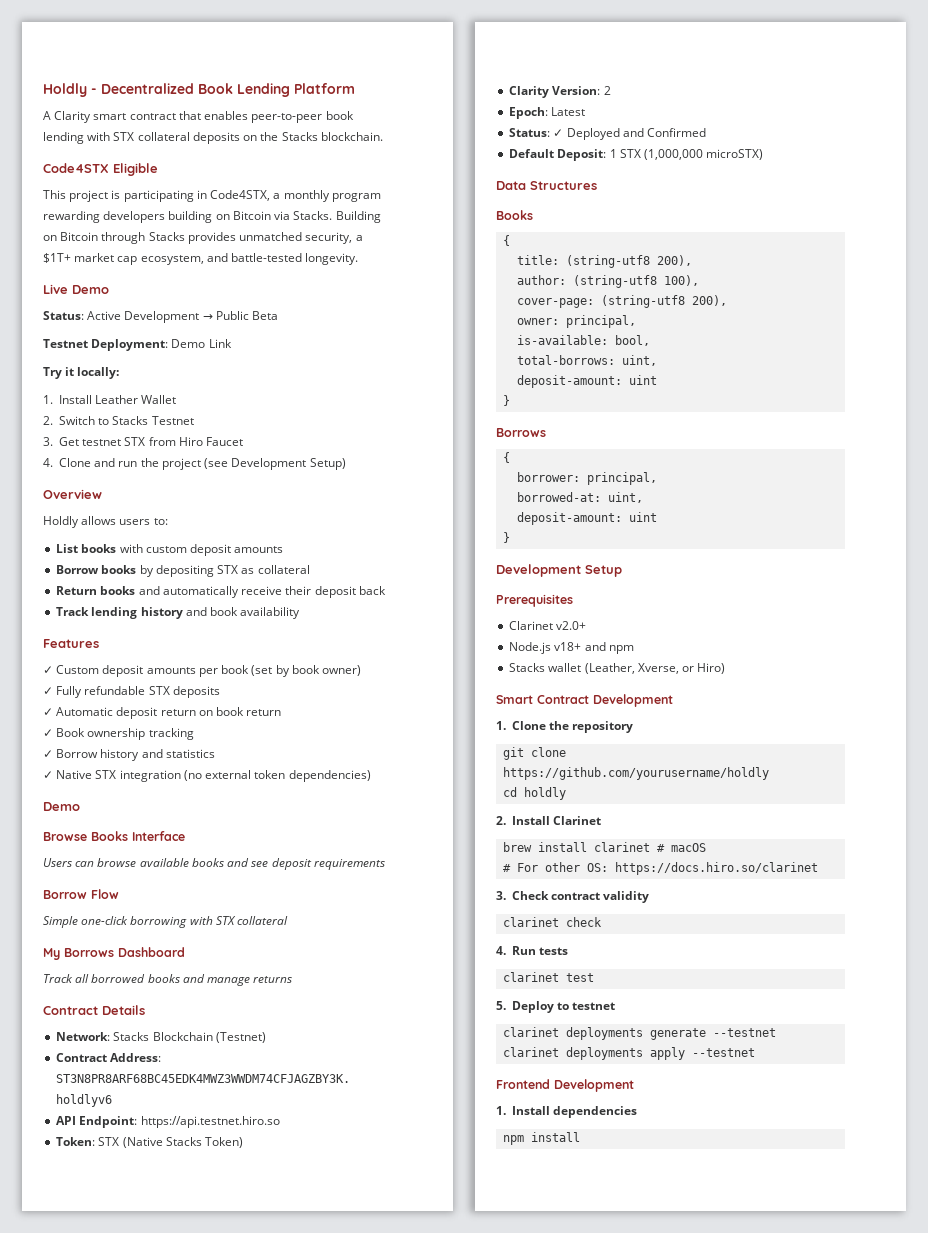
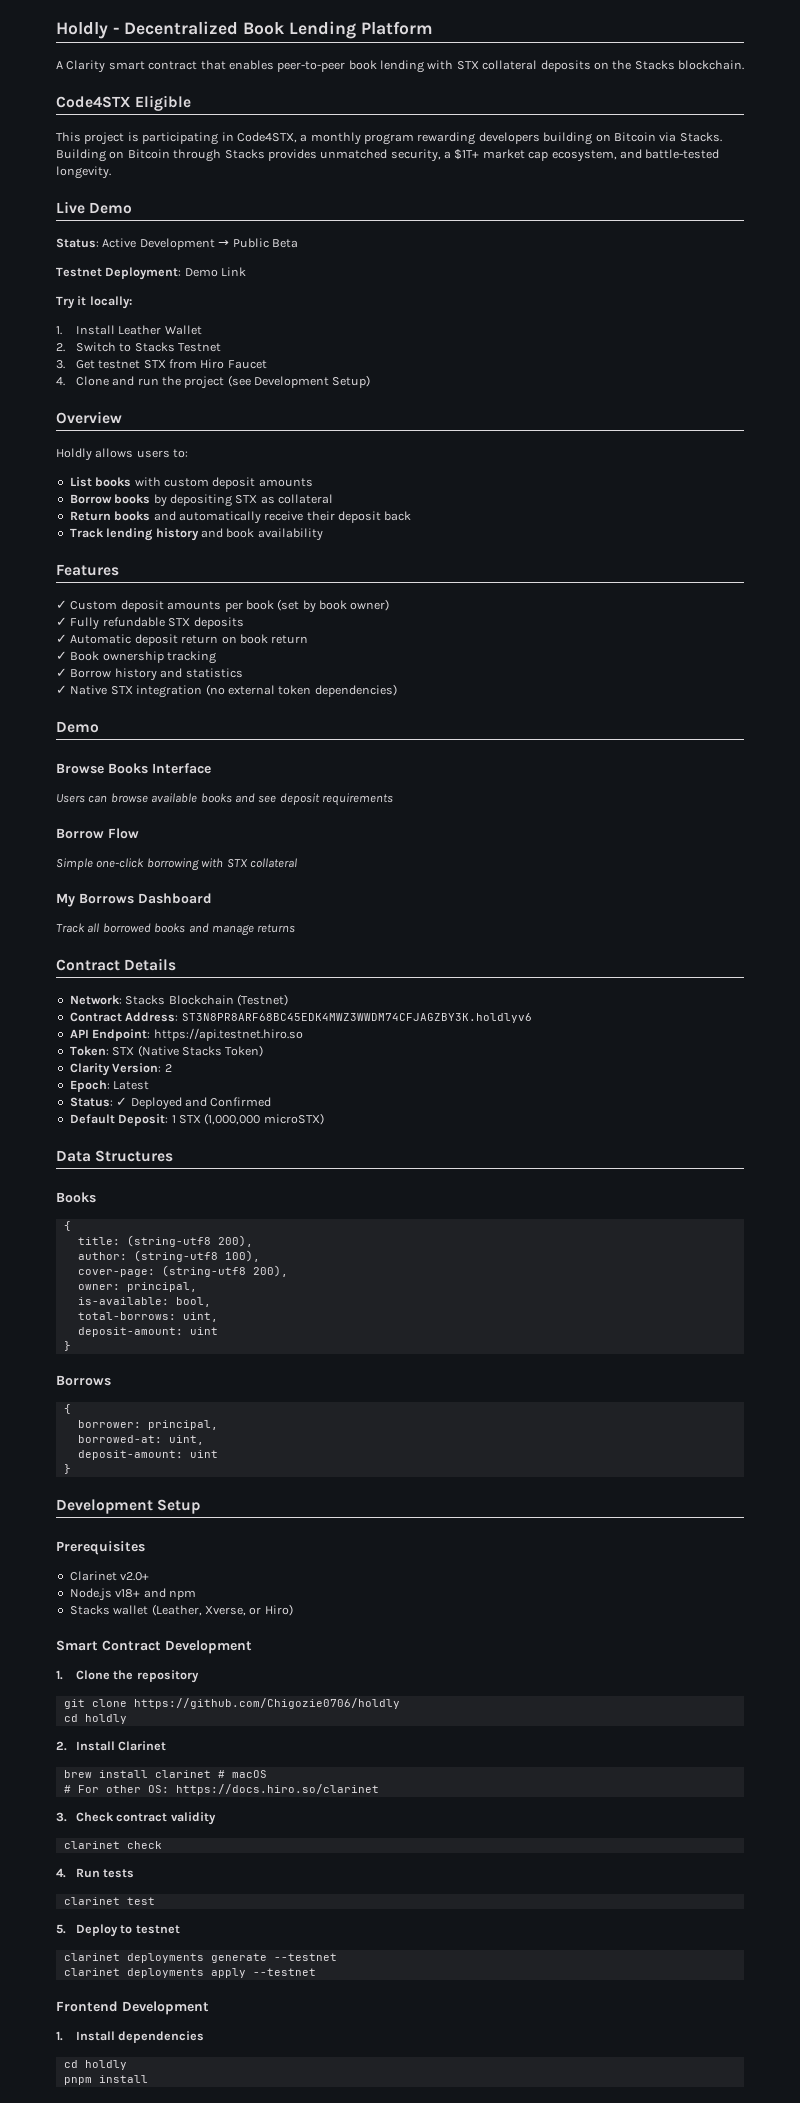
- git clone https://github.com/yourusername/holdly
+ git clone https://github.com/Chigozie0706/holdly
  1. Install dependencies
- npm install
+ cd holdly
+ pnpm install

